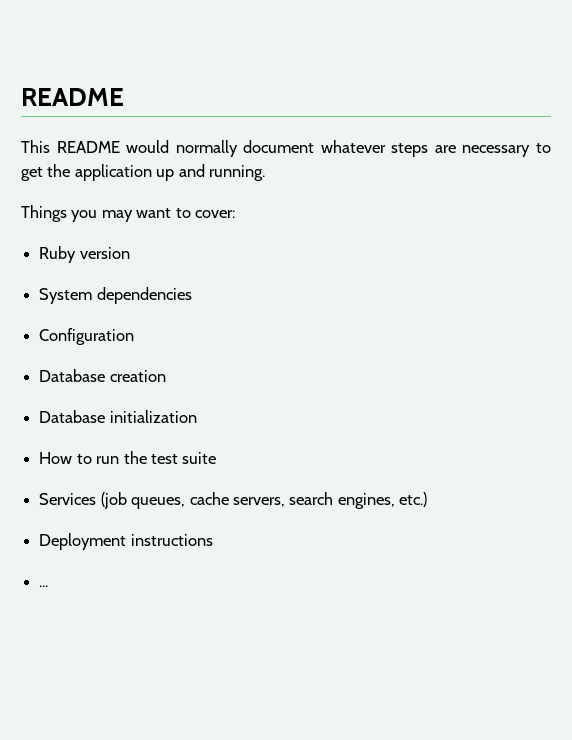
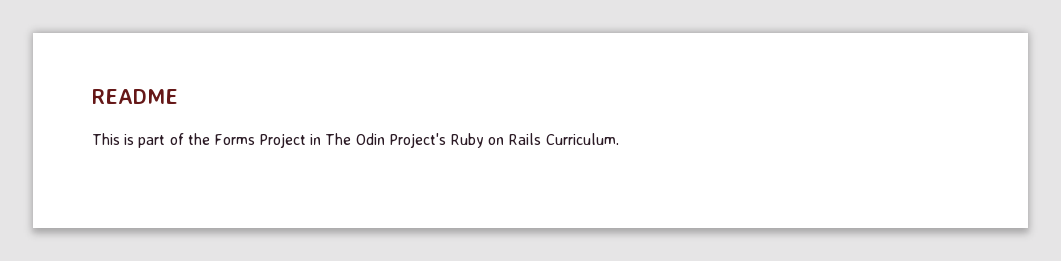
- This README would normally document whatever steps are necessary to get the application up and running.
- Things you may want to cover:
- Ruby version
- System dependencies
- Configuration
- Database creation
- Database initialization
- How to run the test suite
- Services (job queues, cache servers, search engines, etc.)
- Deployment instructions
- ...
+ This is part of the Forms Project in The Odin Project's Ruby on Rails Curriculum.

